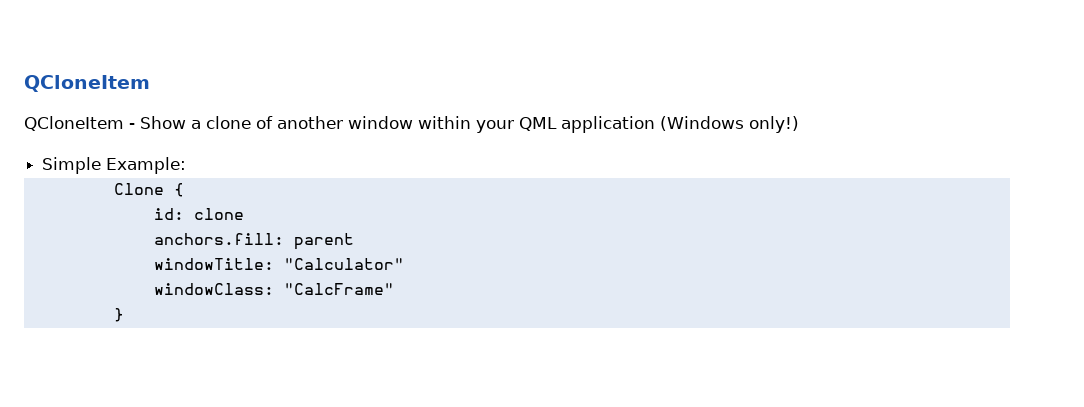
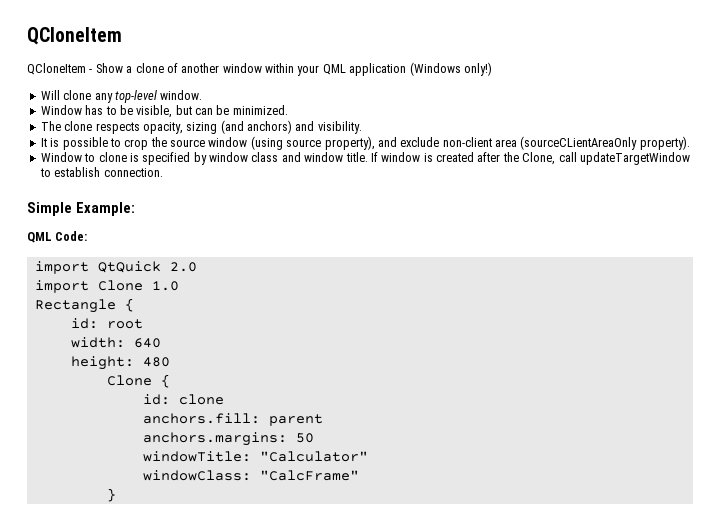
+ Will clone any top-level window.
+ Window has to be visible, but can be minimized.
+ The clone respects opacity, sizing (and anchors) and visibility.
+ It is possible to crop the source window (using source property), and exclude non-client area (sourceCLientAreaOnly property).
+ Window to clone is specified by window class and window title. If window is created after the Clone, call updateTargetWindow to establish connection.
  Simple Example:
+ QML Code:
+ import QtQuick 2.0
+ import Clone 1.0
+ Rectangle {
+ id: root
+ width: 640
+ height: 480
+ anchors.margins: 50

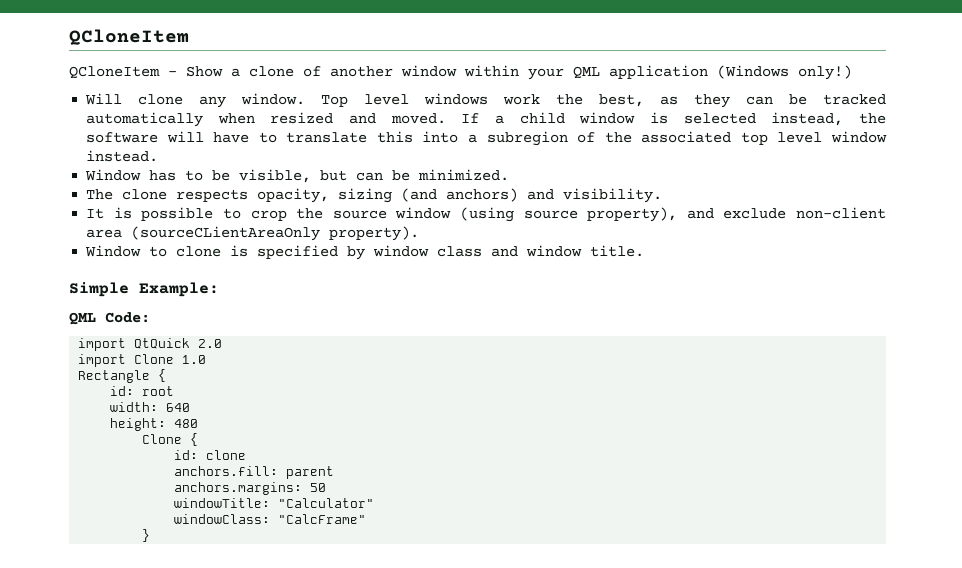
- Will clone any top-level window.
+ Will clone any window. Top level windows work the best, as they can be tracked automatically when resized and moved. If a child window is selected instead, the software will have to translate this into a subregion of the associated top level window instead.
- If window is created after the Clone, call updateTargetWindow to establish connection.

